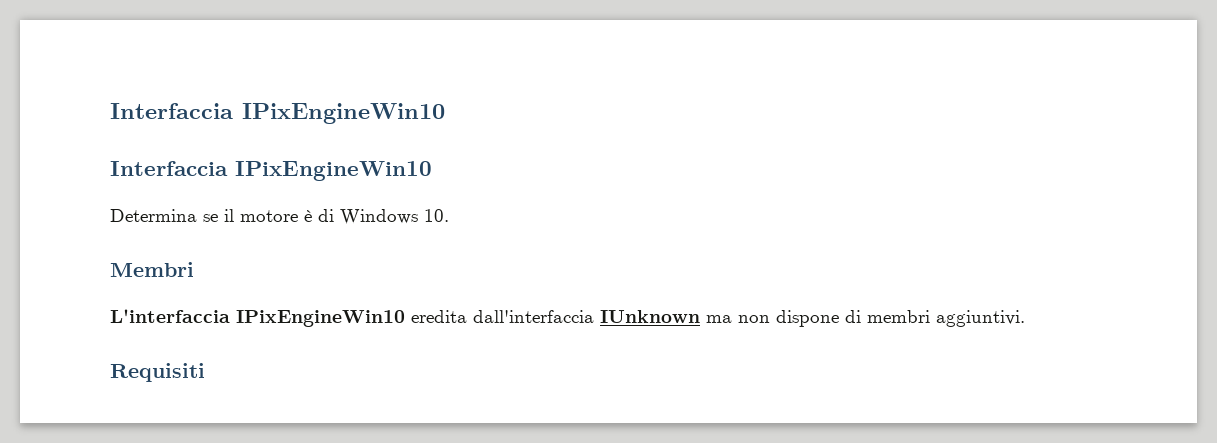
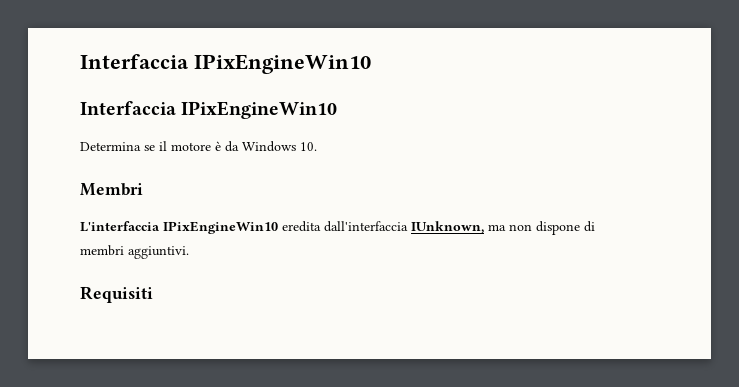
- Determina se il motore è di Windows 10.
+ Determina se il motore è da Windows 10.
- L'interfaccia IPixEngineWin10 eredita dall'interfaccia IUnknown ma non dispone di membri aggiuntivi.
+ L'interfaccia IPixEngineWin10 eredita dall'interfaccia IUnknown, ma non dispone di membri aggiuntivi.

